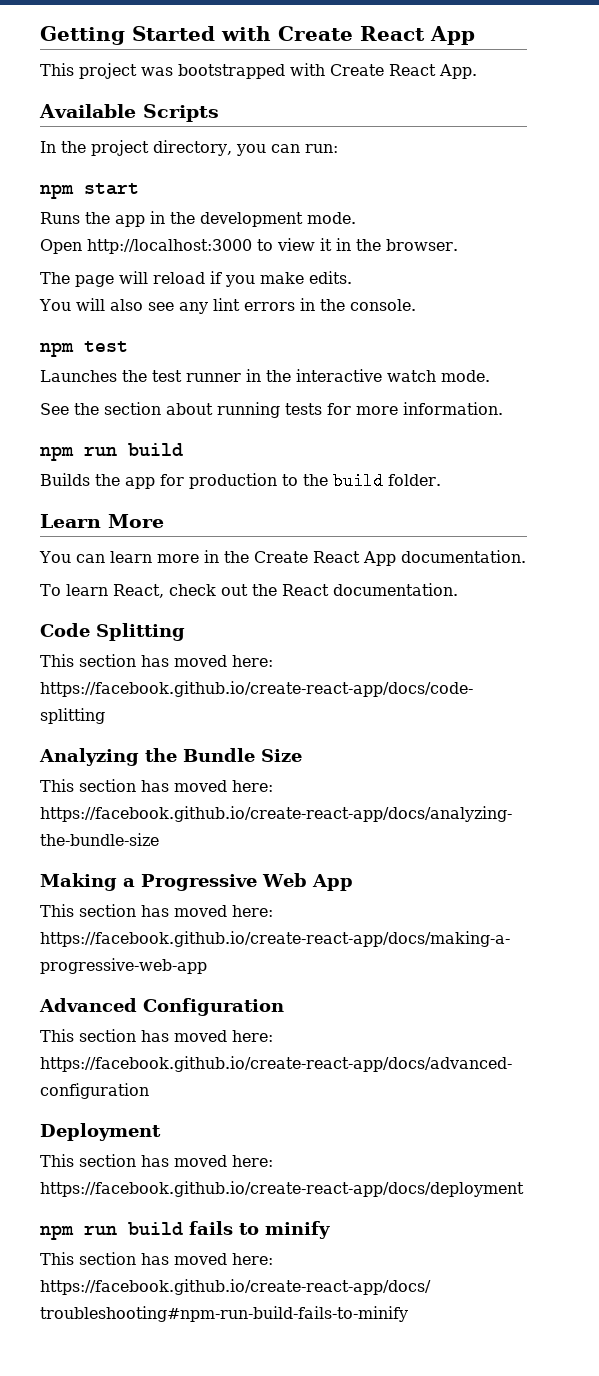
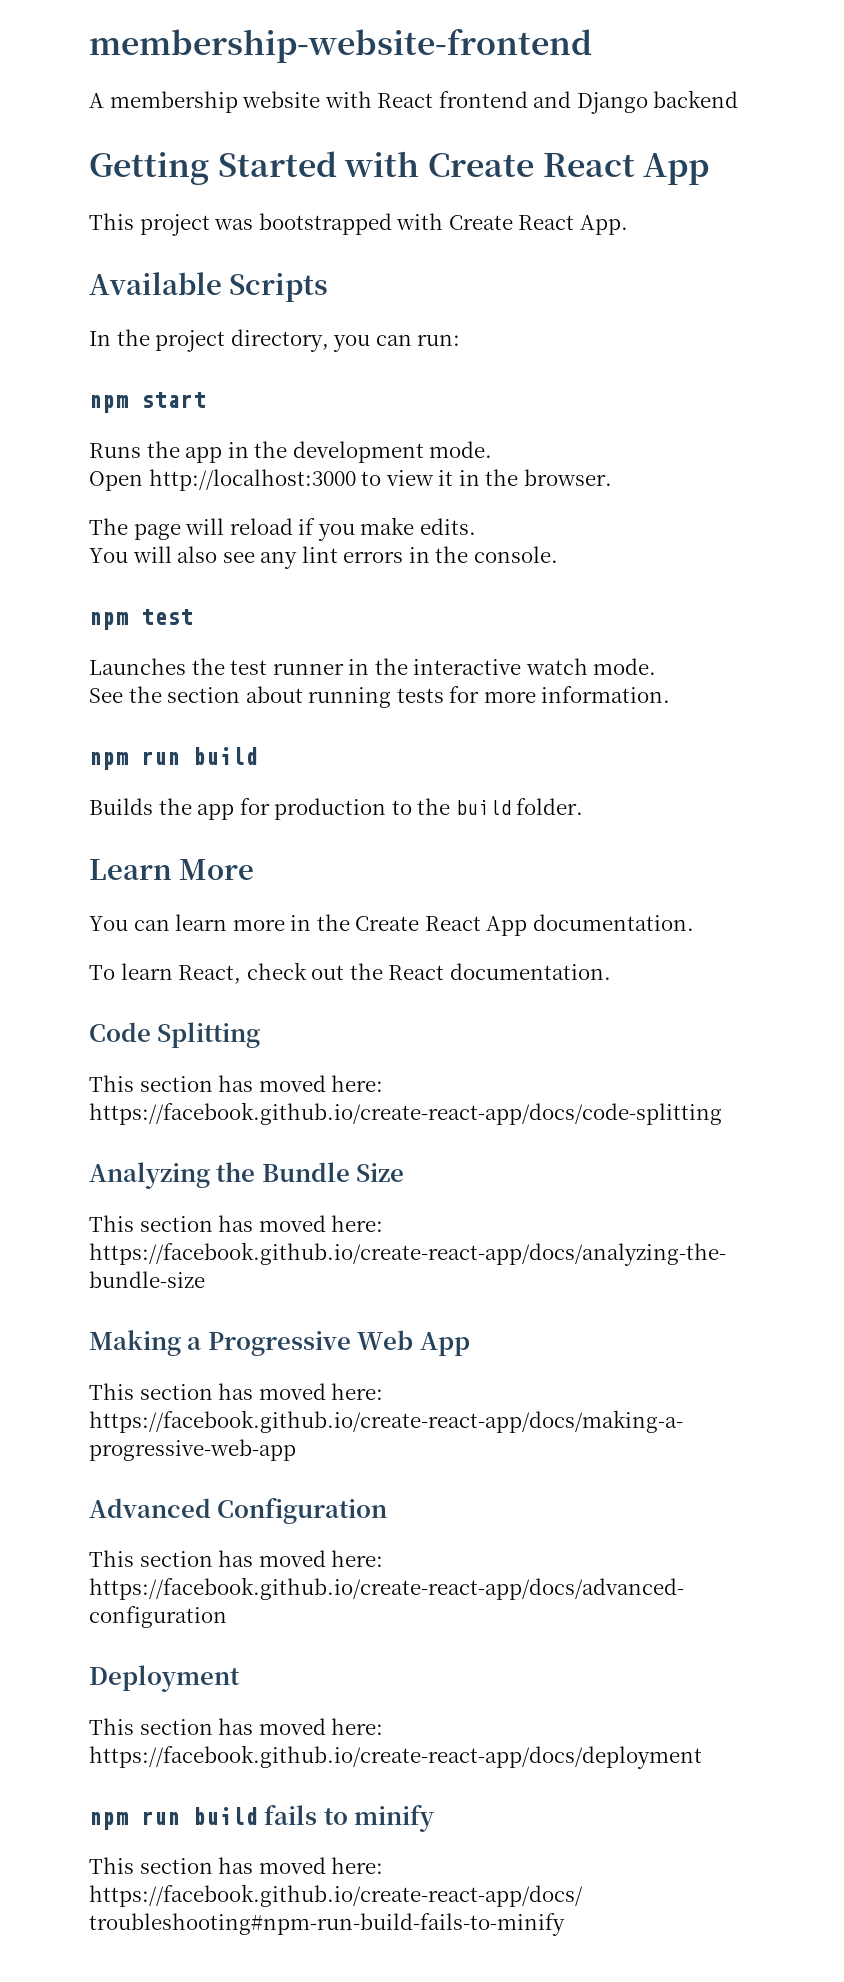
+ membership-website-frontend
+ A membership website with React frontend and Django backend

